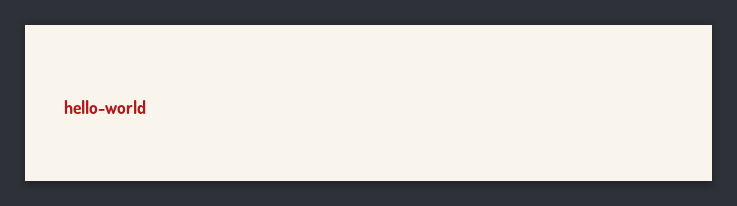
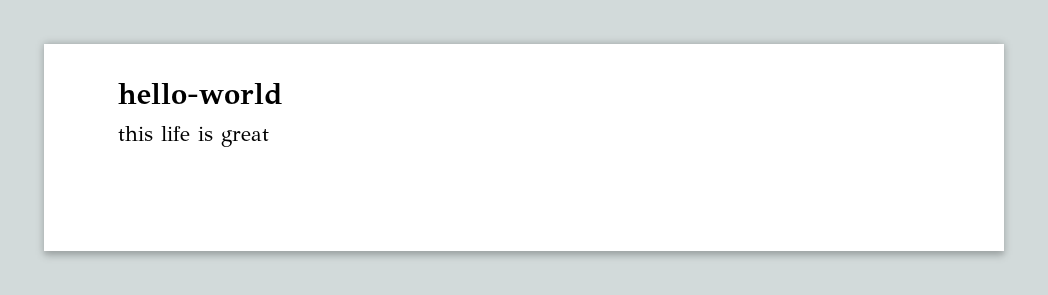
+ this life is great

